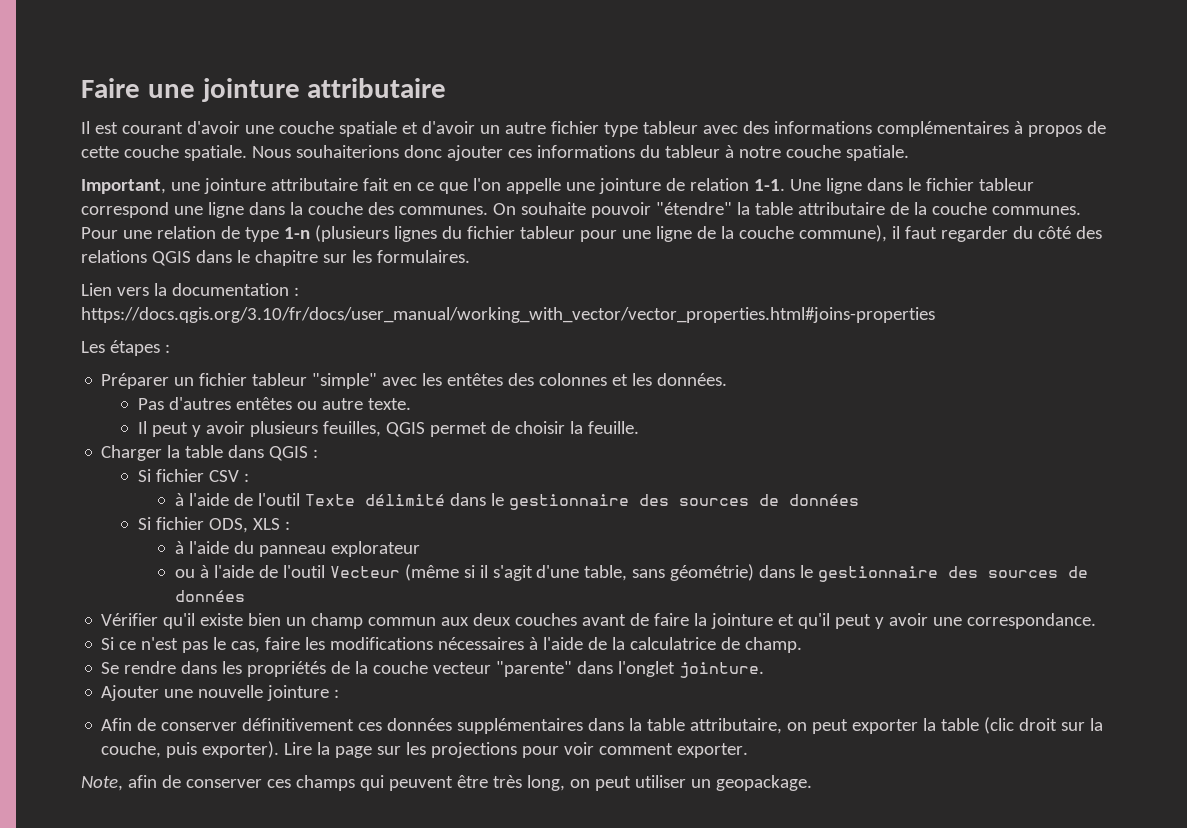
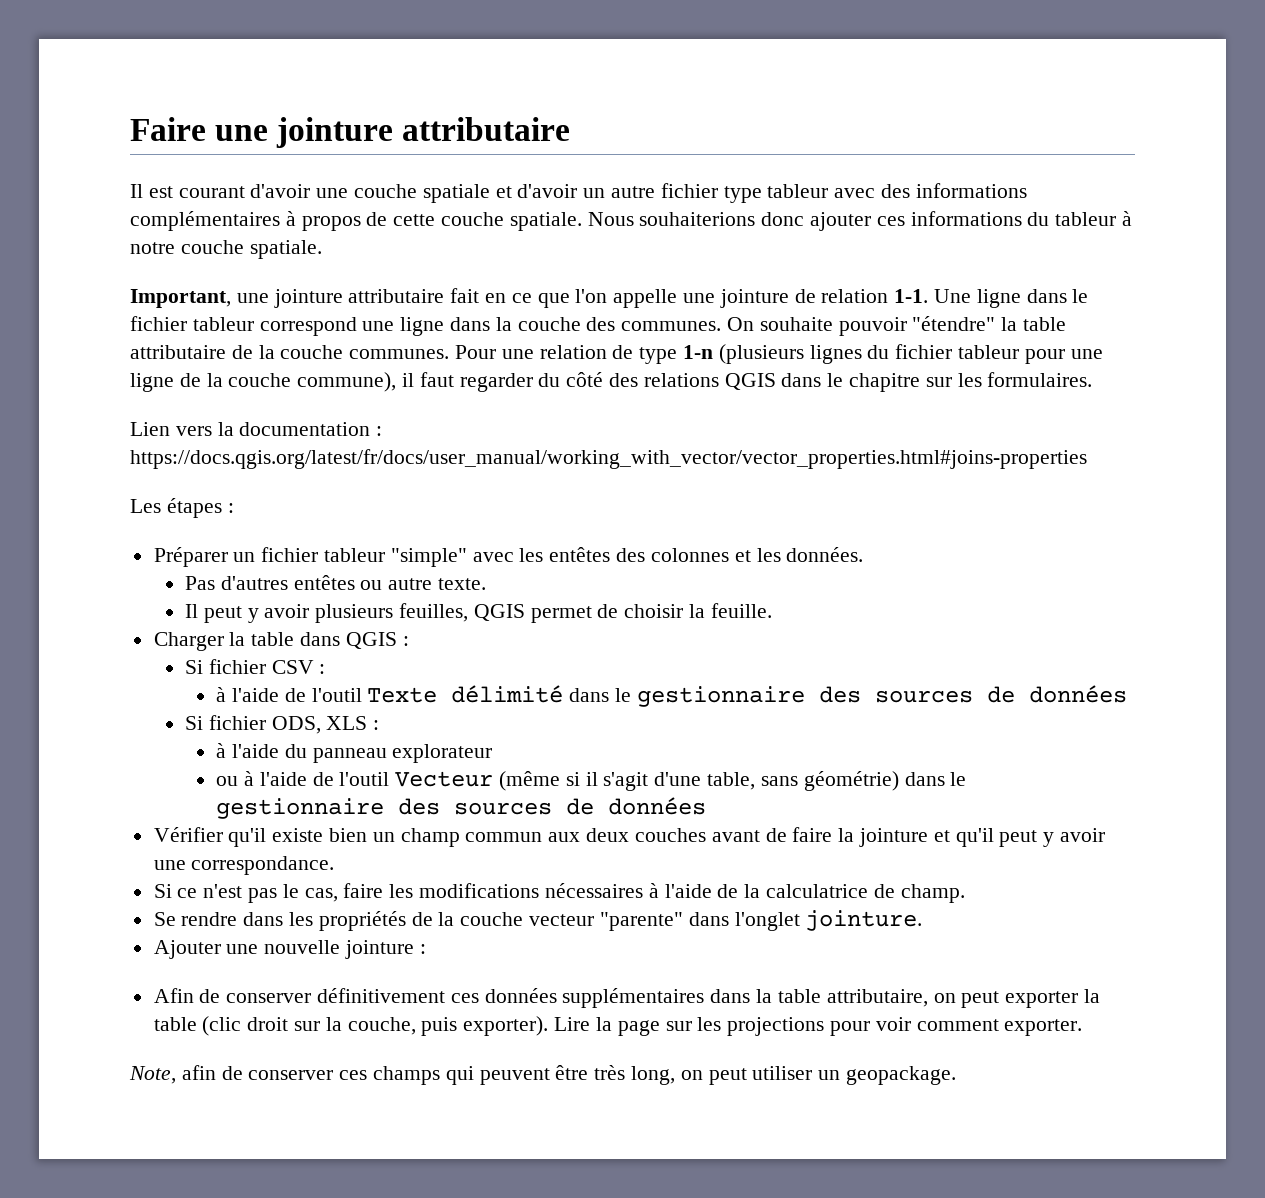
- Lien vers la documentation : https://docs.qgis.org/3.10/fr/docs/user_manual/working_with_vector/vector_properties.html#joins-properties
+ Lien vers la documentation : https://docs.qgis.org/latest/fr/docs/user_manual/working_with_vector/vector_properties.html#joins-properties

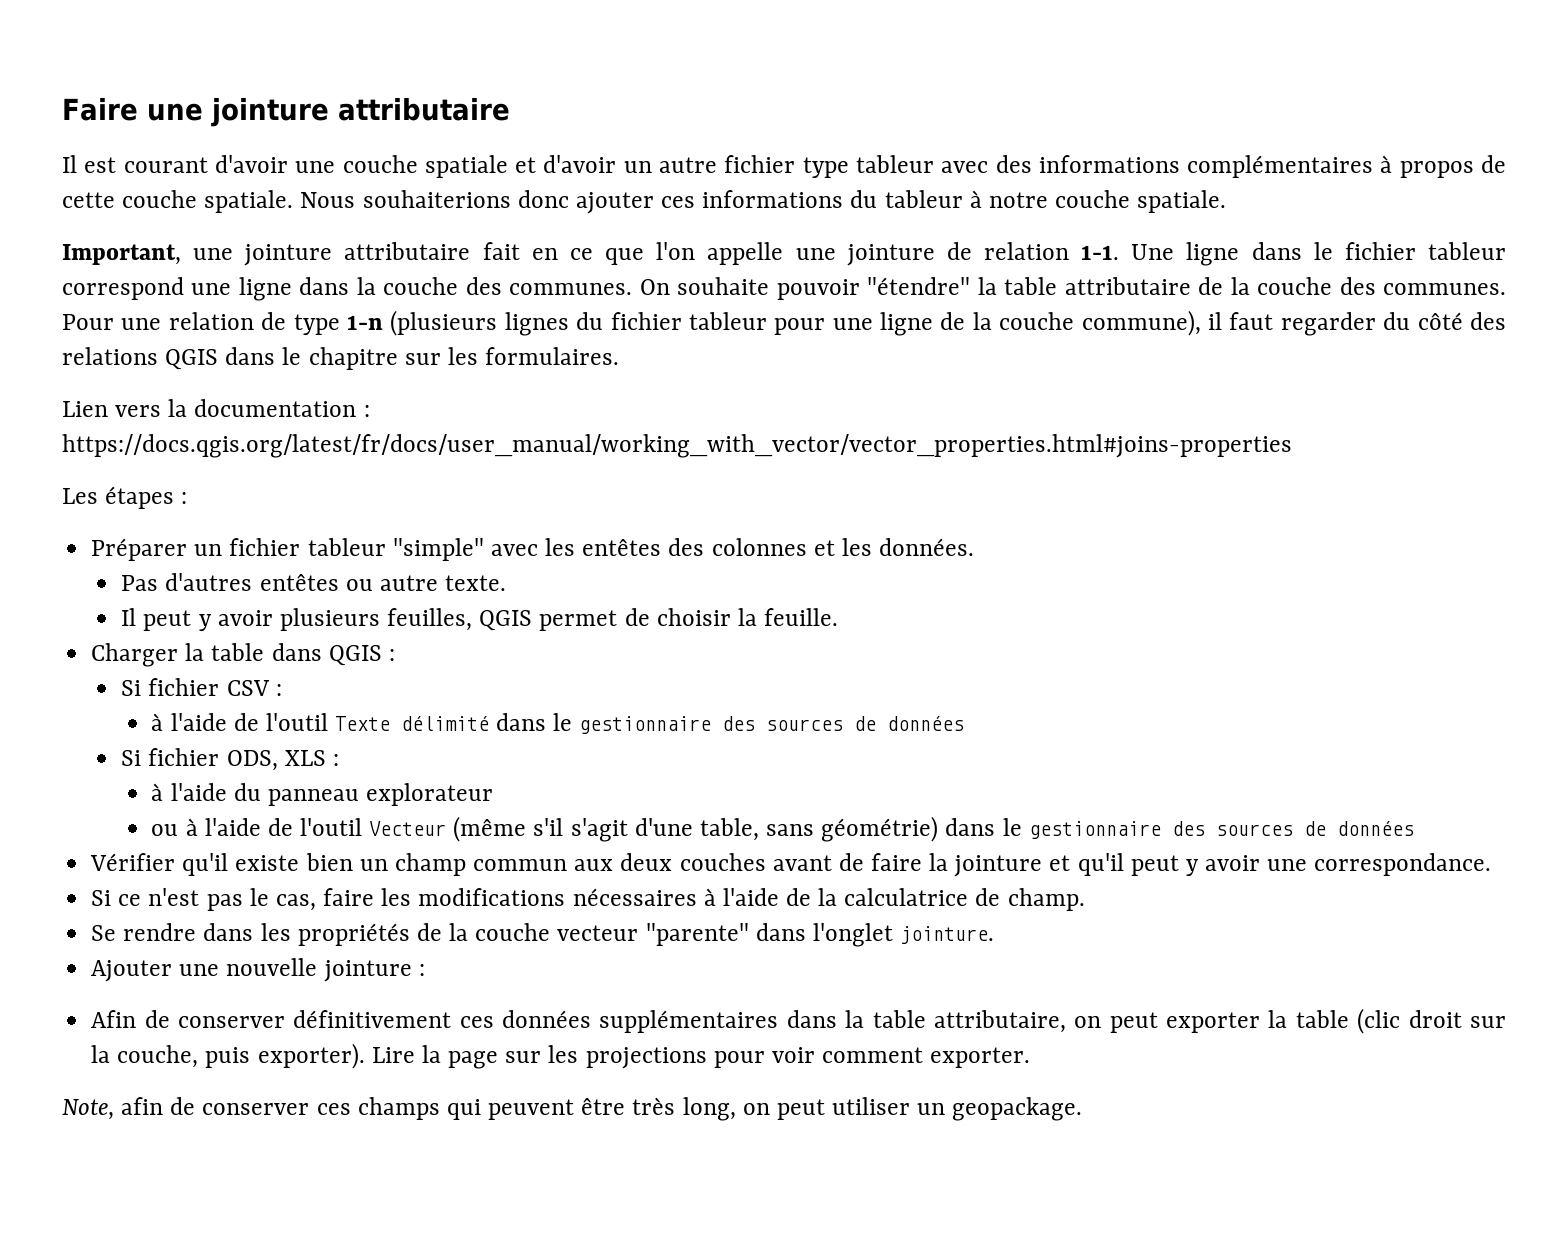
- On souhaite pouvoir "étendre" la table attributaire de la couche communes.
+ On souhaite pouvoir "étendre" la table attributaire de la couche des communes.
- ou à l'aide de l'outil Vecteur (même si il s'agit d'une table, sans géométrie) dans le gestionnaire des sources de données
+ ou à l'aide de l'outil Vecteur (même s'il s'agit d'une table, sans géométrie) dans le gestionnaire des sources de données

